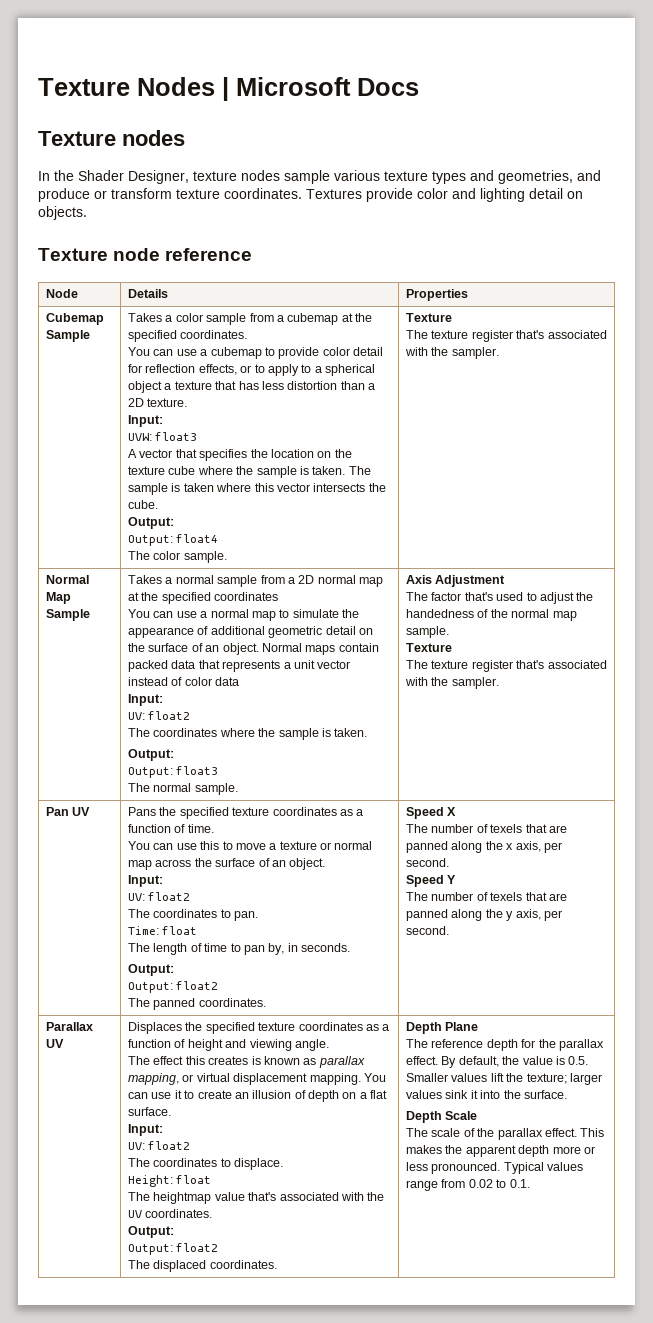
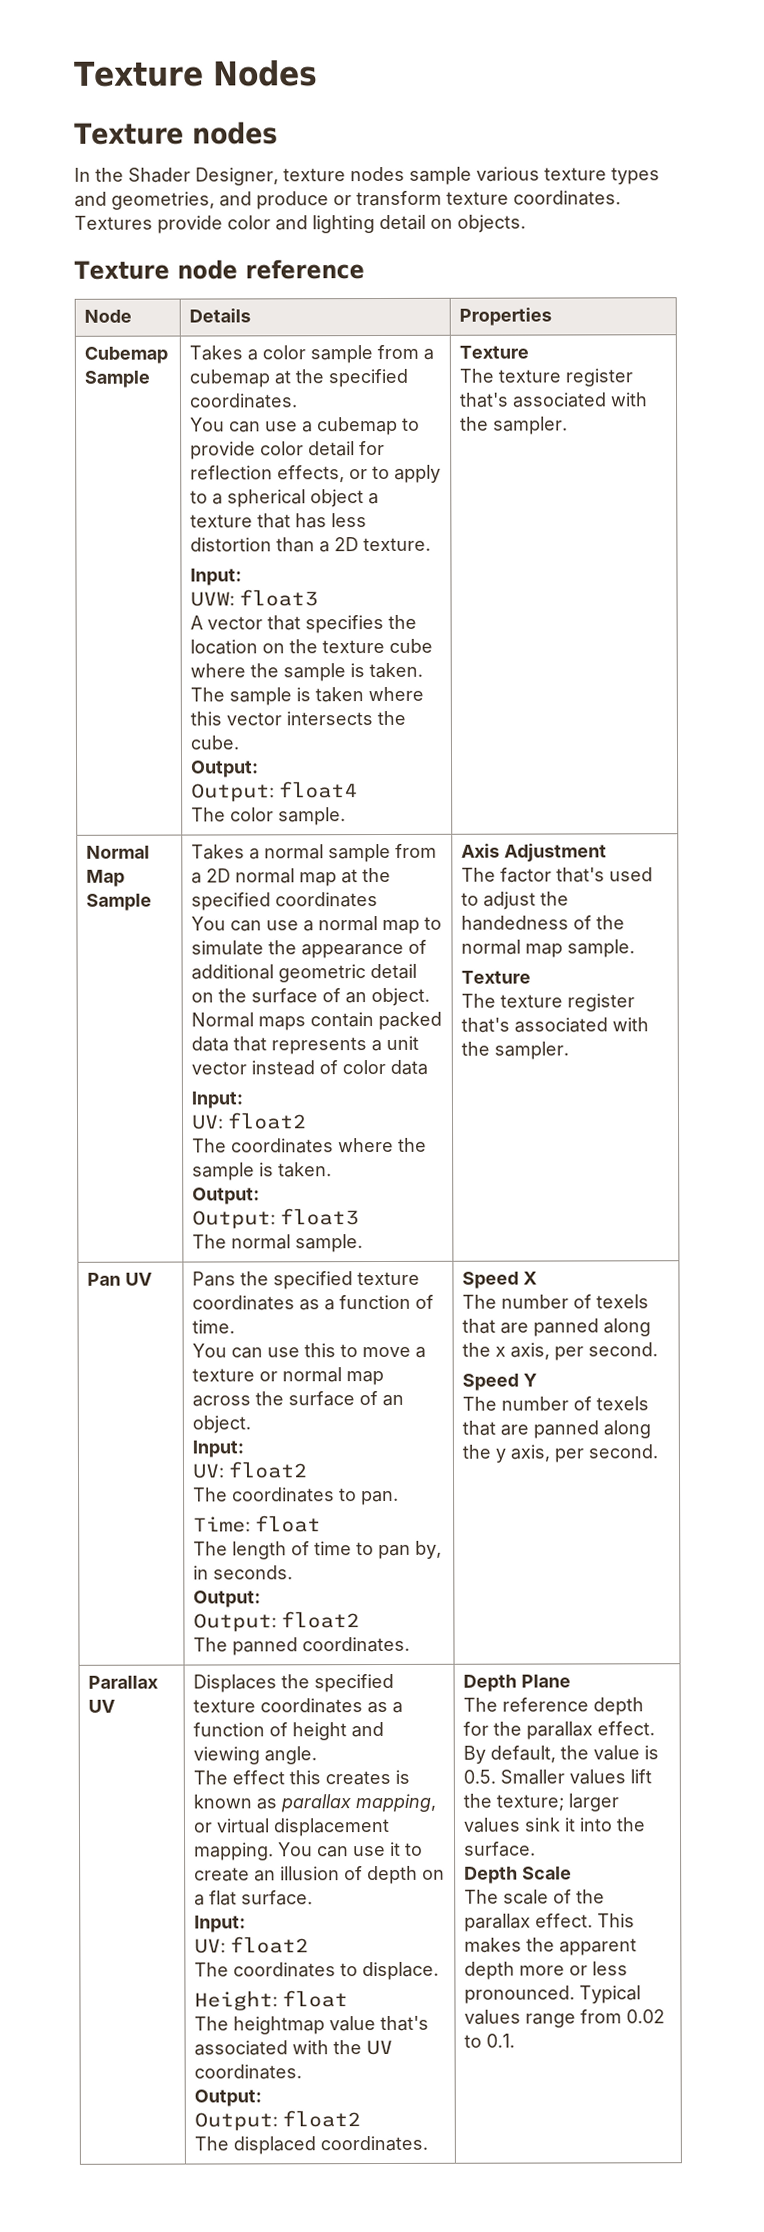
- Texture Nodes | Microsoft Docs
+ Texture Nodes

